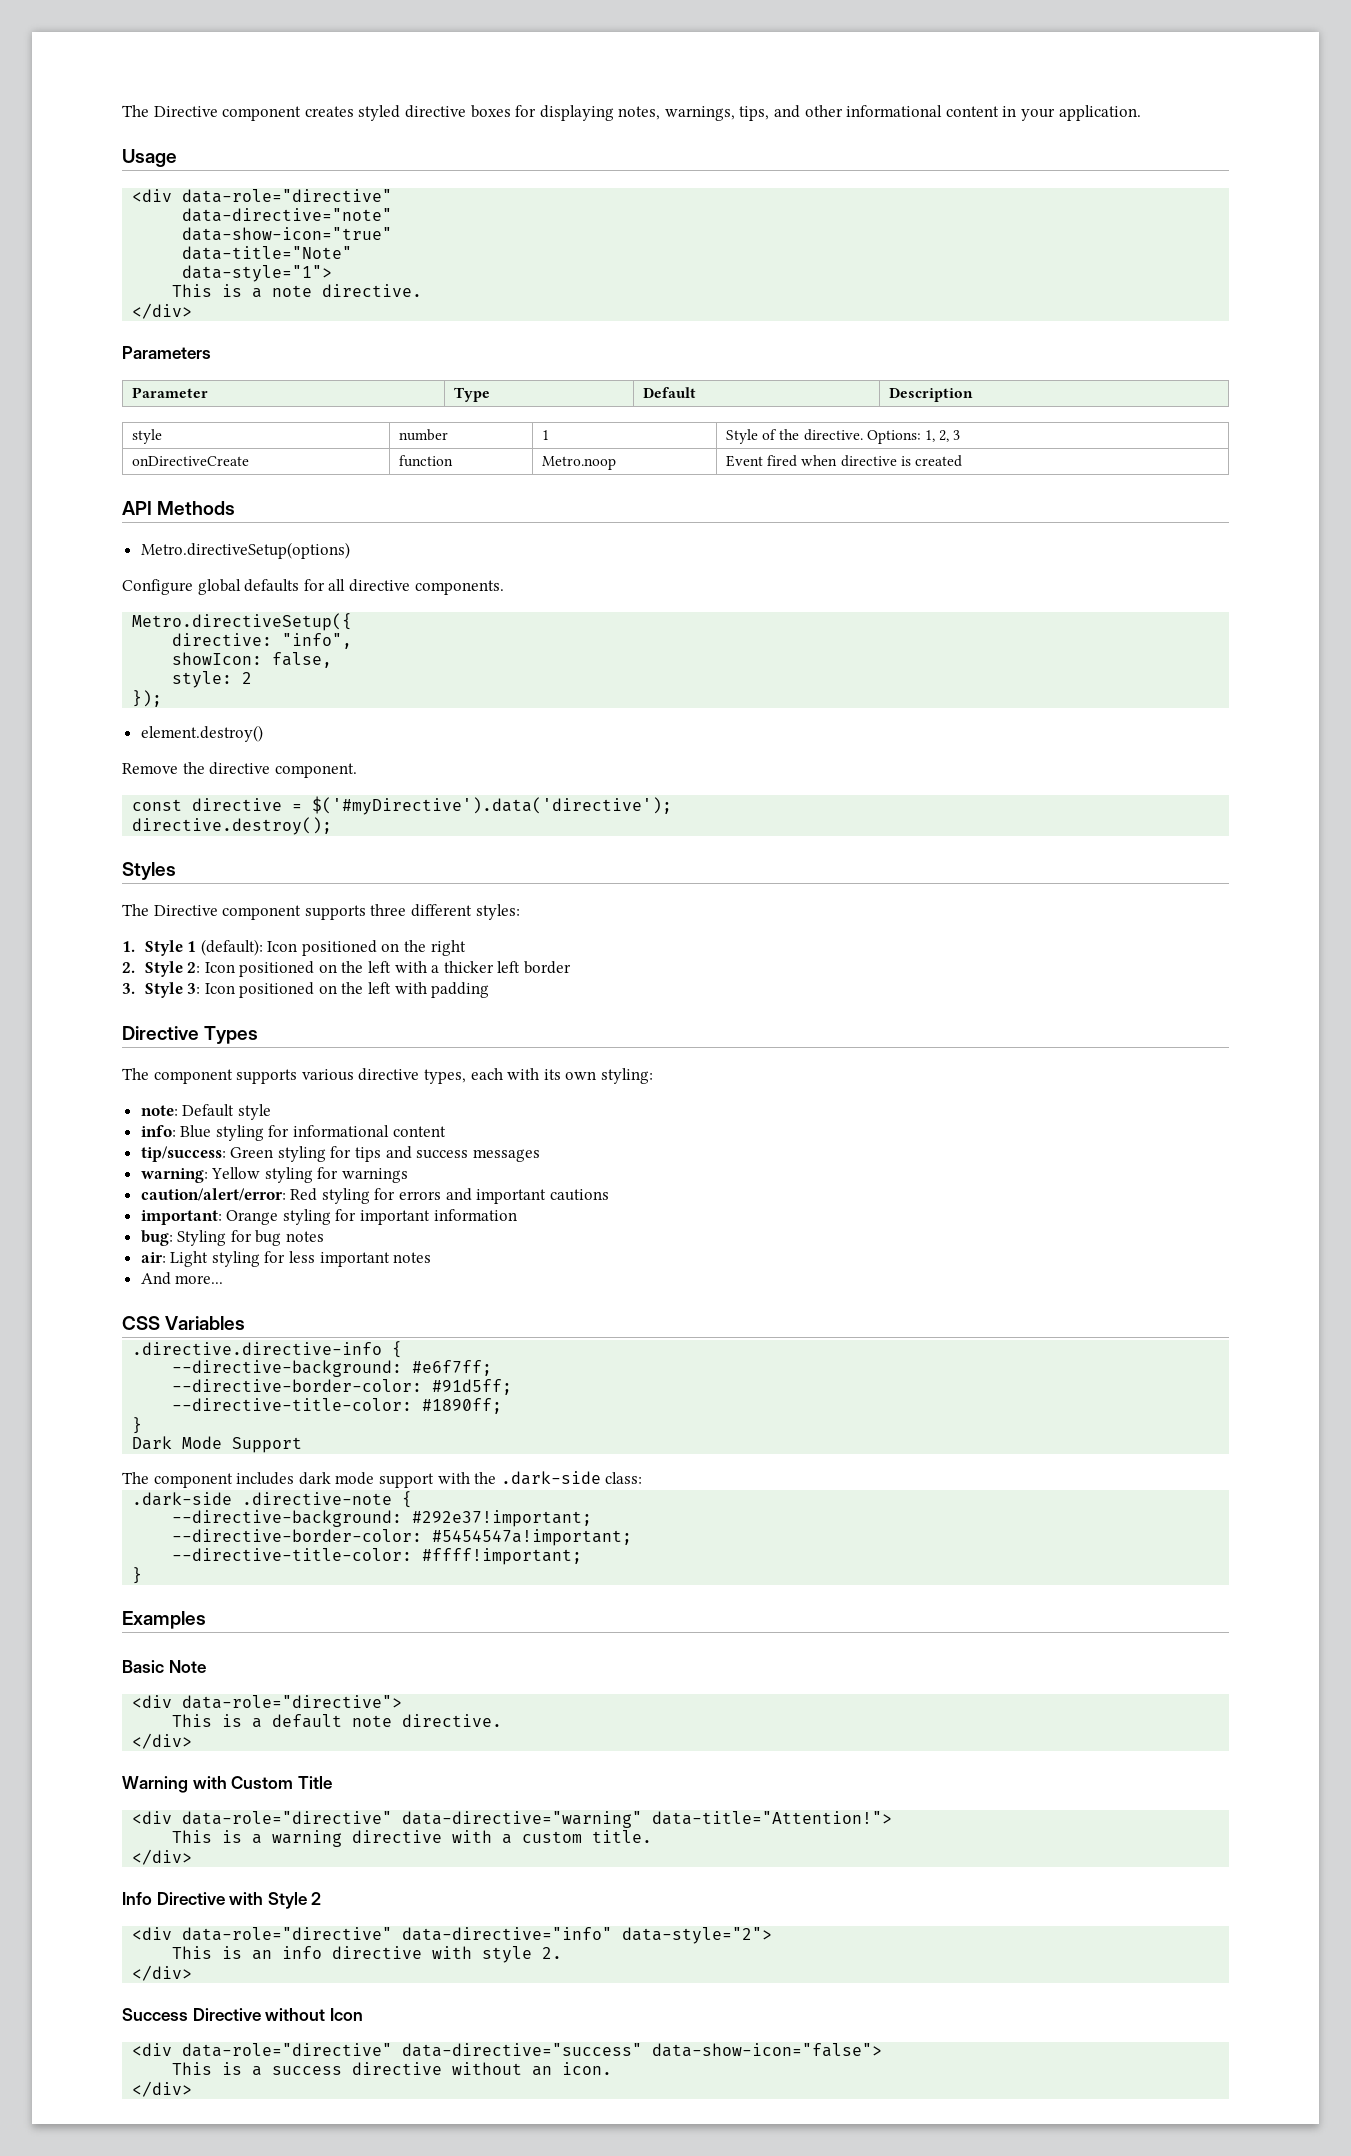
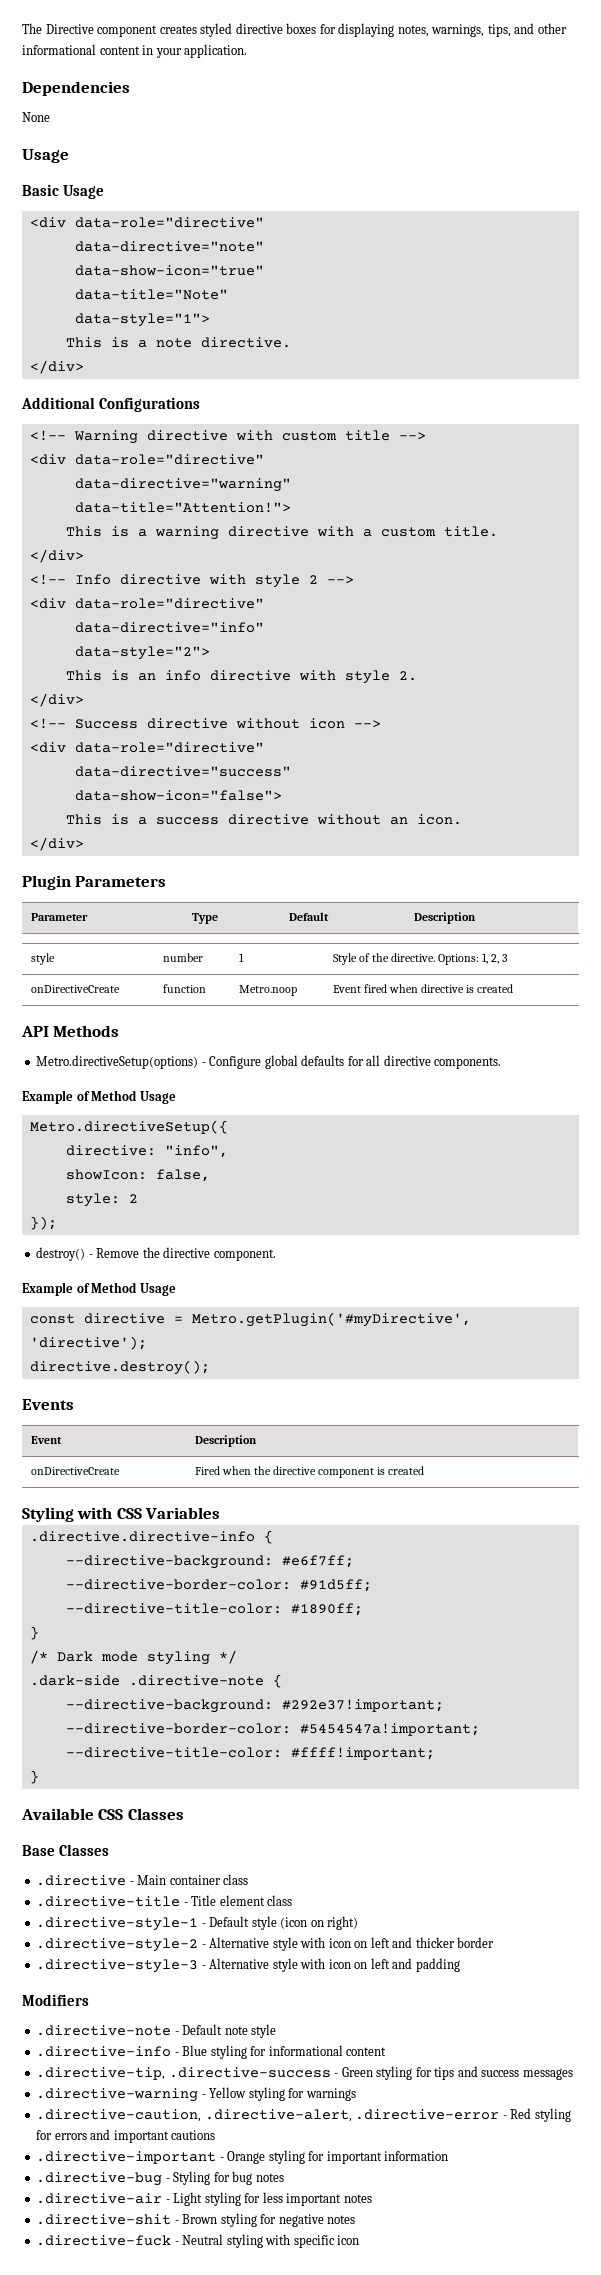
+ Dependencies
+ None
  Usage
+ Basic Usage
- Parameters
+ Additional Configurations
+ <!-- Warning directive with custom title -->
+ <div data-role="directive"
+ data-directive="warning"
+ data-title="Attention!">
+ This is a warning directive with a custom title.
+ </div>
+ <!-- Info directive with style 2 -->
+ <div data-role="directive"
+ data-directive="info"
+ data-style="2">
+ This is an info directive with style 2.
+ </div>
+ <!-- Success directive without icon -->
+ <div data-role="directive"
+ data-directive="success"
+ data-show-icon="false">
+ This is a success directive without an icon.
+ </div>
+ Plugin Parameters
- Metro.directiveSetup(options)
- Configure global defaults for all directive components.
+ Metro.directiveSetup(options) - Configure global defaults for all directive components.
+ Example of Method Usage
- element.destroy()
- Remove the directive component.
+ destroy() - Remove the directive component.
+ Example of Method Usage
- const directive = $('#myDirective').data('directive');
+ const directive = Metro.getPlugin('#myDirective', 'directive');
- Styles
- The Directive component supports three different styles:
- 1. Style 1 (default): Icon positioned on the right
- 2. Style 2: Icon positioned on the left with a thicker left border
- 3. Style 3: Icon positioned on the left with padding
- Directive Types
- The component supports various directive types, each with its own styling:
- note: Default style
- info: Blue styling for informational content
- tip/success: Green styling for tips and success messages
- warning: Yellow styling for warnings
- caution/alert/error: Red styling for errors and important cautions
- important: Orange styling for important information
- bug: Styling for bug notes
- air: Light styling for less important notes
- And more...
- CSS Variables
+ Events
+ Event | Description
+ onDirectiveCreate | Fired when the directive component is created
+ Styling with CSS Variables
- Dark Mode Support
- The component includes dark mode support with the .dark-side class:
+ /* Dark mode styling */
- Examples
- Basic Note
- <div data-role="directive">
- This is a default note directive.
- </div>
- Warning with Custom Title
- <div data-role="directive" data-directive="warning" data-title="Attention!">
- This is a warning directive with a custom title.
- </div>
- Info Directive with Style 2
- <div data-role="directive" data-directive="info" data-style="2">
- This is an info directive with style 2.
- </div>
- Success Directive without Icon
- <div data-role="directive" data-directive="success" data-show-icon="false">
- This is a success directive without an icon.
- </div>
+ Available CSS Classes
+ Base Classes
+ .directive - Main container class
+ .directive-title - Title element class
+ .directive-style-1 - Default style (icon on right)
+ .directive-style-2 - Alternative style with icon on left and thicker border
+ .directive-style-3 - Alternative style with icon on left and padding
+ Modifiers
+ .directive-note - Default note style
+ .directive-info - Blue styling for informational content
+ .directive-tip, .directive-success - Green styling for tips and success messages
+ .directive-warning - Yellow styling for warnings
+ .directive-caution, .directive-alert, .directive-error - Red styling for errors and important cautions
+ .directive-important - Orange styling for important information
+ .directive-bug - Styling for bug notes
+ .directive-air - Light styling for less important notes
+ .directive-shit - Brown styling for negative notes
+ .directive-fuck - Neutral styling with specific icon

